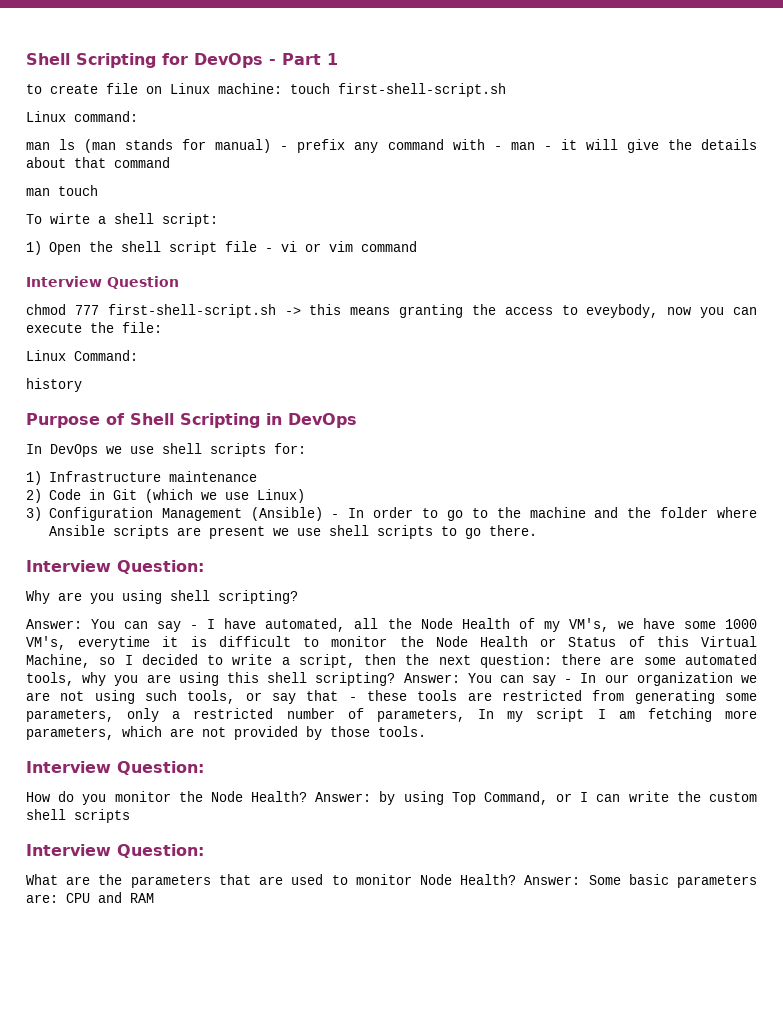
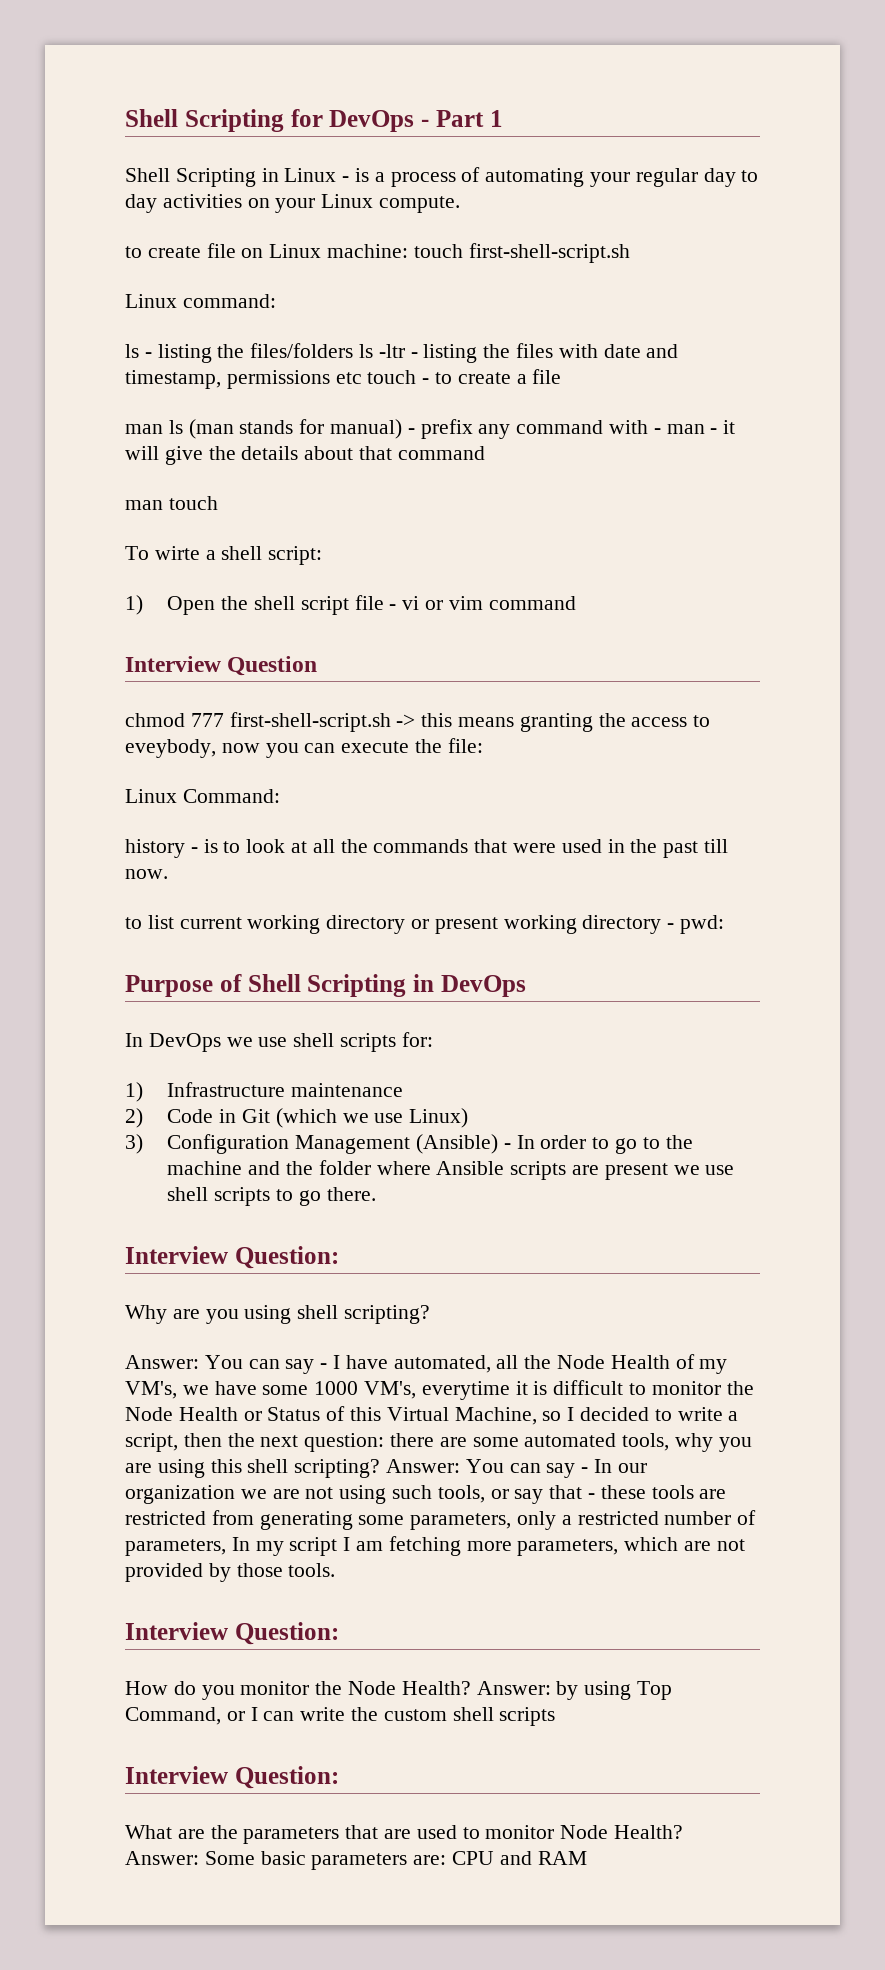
+ Shell Scripting in Linux - is a process of automating your regular day to day activities on your Linux compute.
+ ls - listing the files/folders ls -ltr - listing the files with date and timestamp, permissions etc touch - to create a file
- history
+ history - is to look at all the commands that were used in the past till now.
+ to list current working directory or present working directory - pwd:

